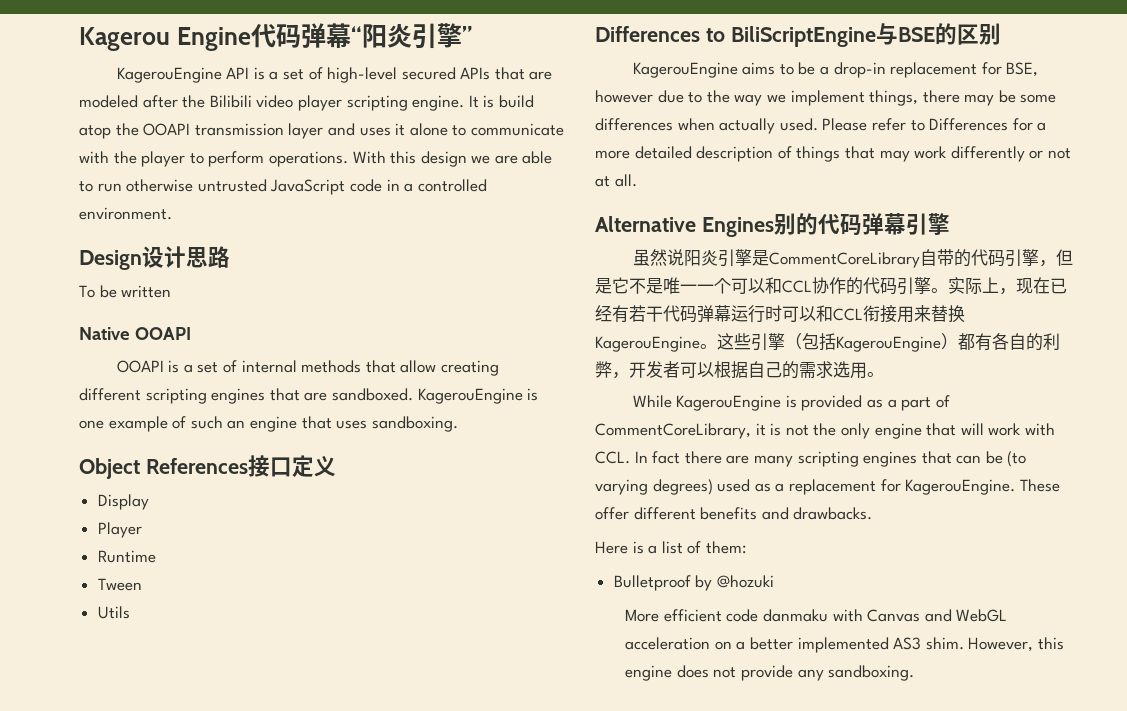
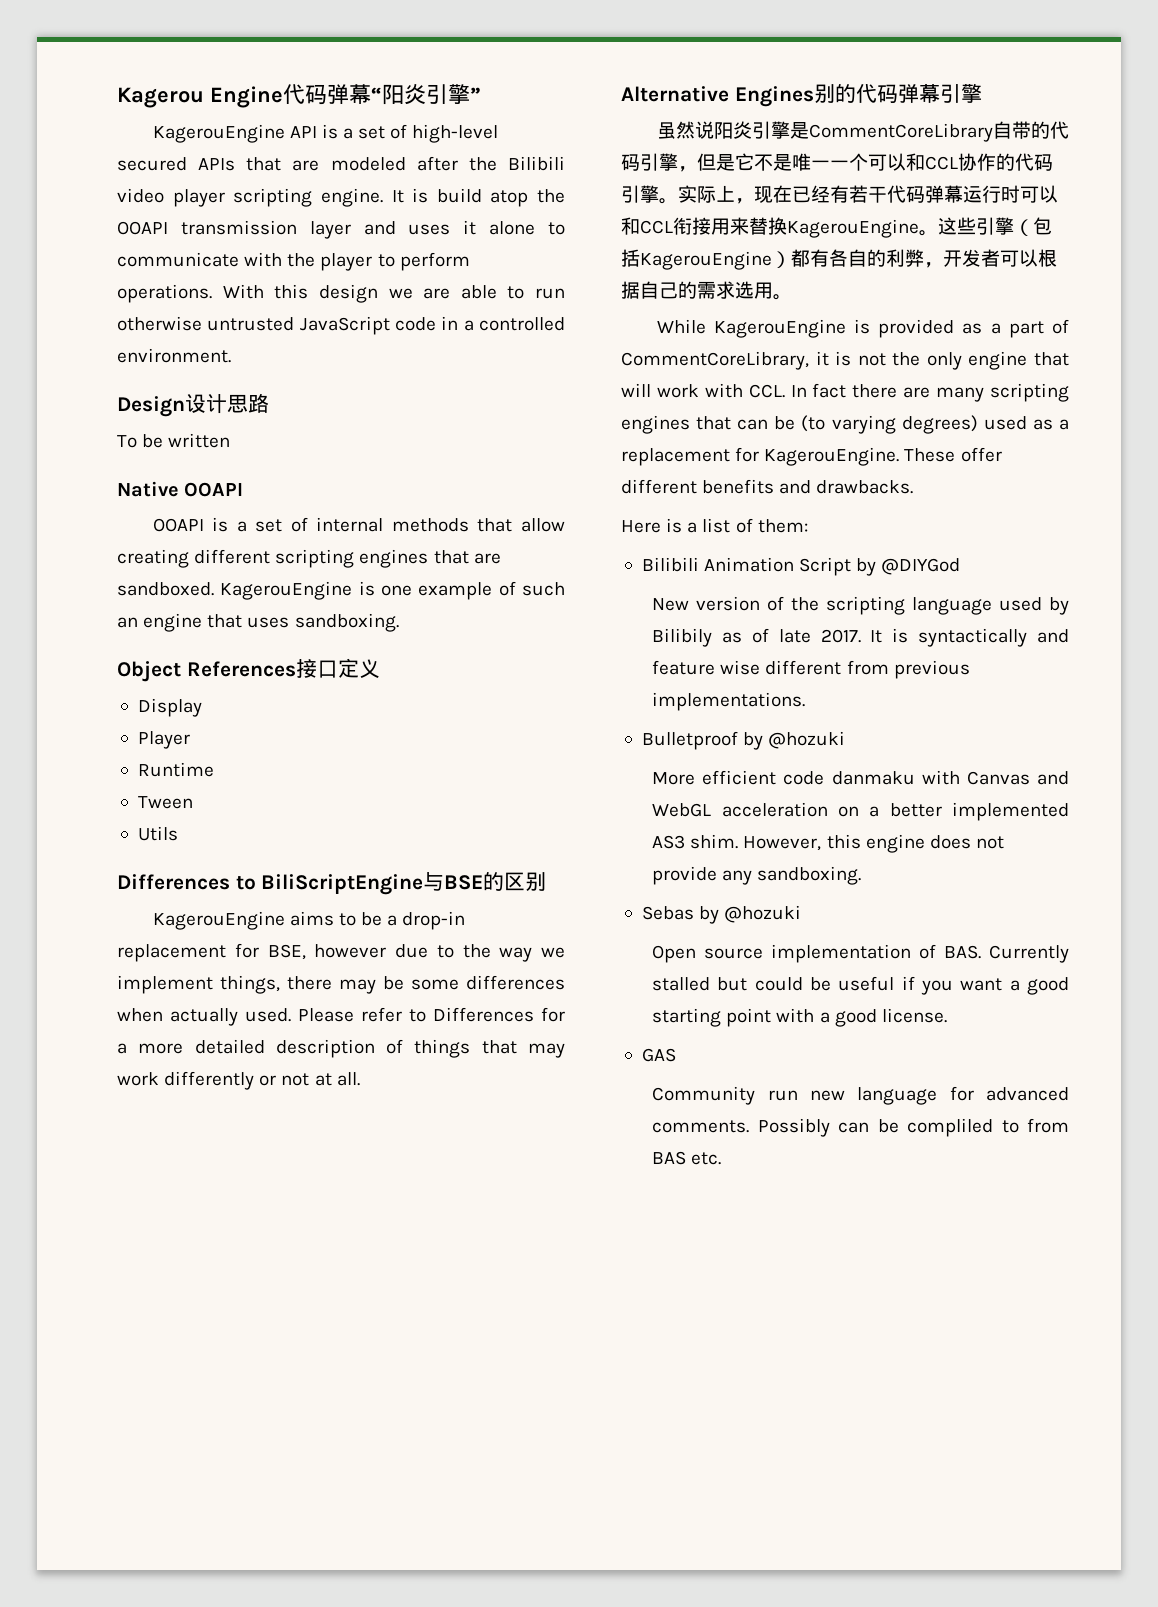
+ Bilibili Animation Script by @DIYGod
+ New version of the scripting language used by Bilibily as of late 2017. It is syntactically and feature wise different from previous implementations.
+ Sebas by @hozuki
+ Open source implementation of BAS. Currently stalled but could be useful if you want a good starting point with a good license.
+ GAS
+ Community run new language for advanced comments. Possibly can be compliled to from BAS etc.

